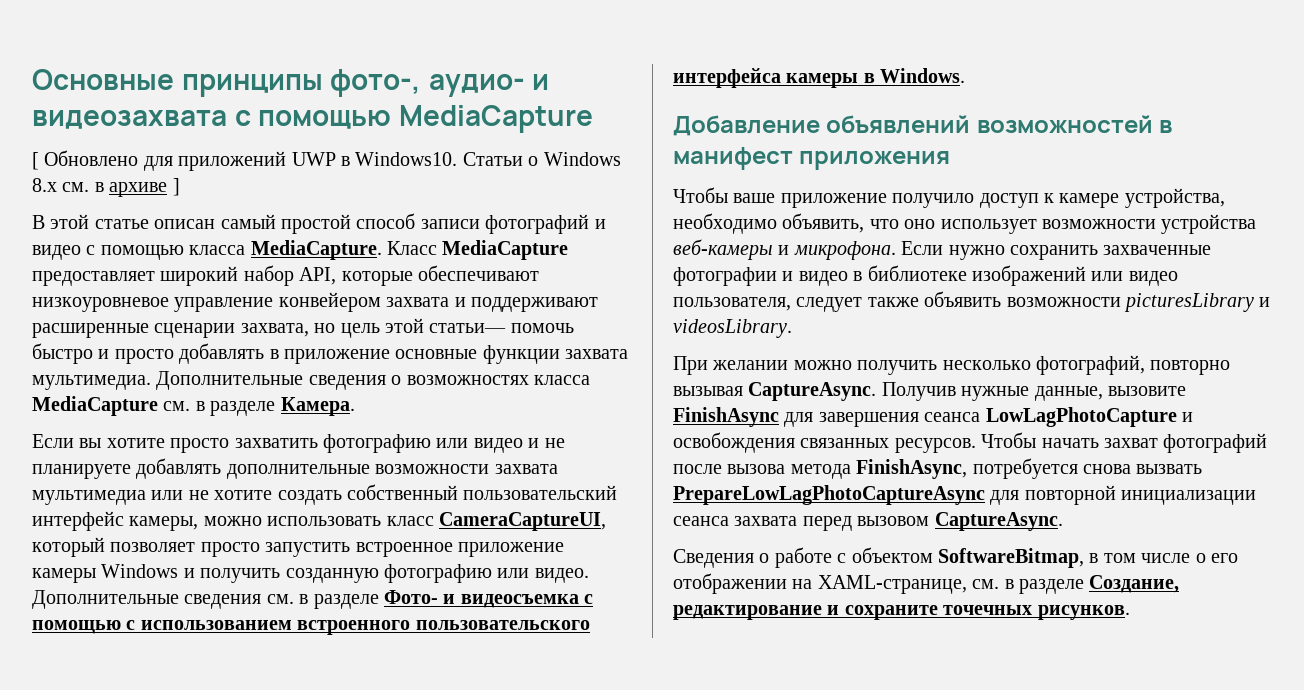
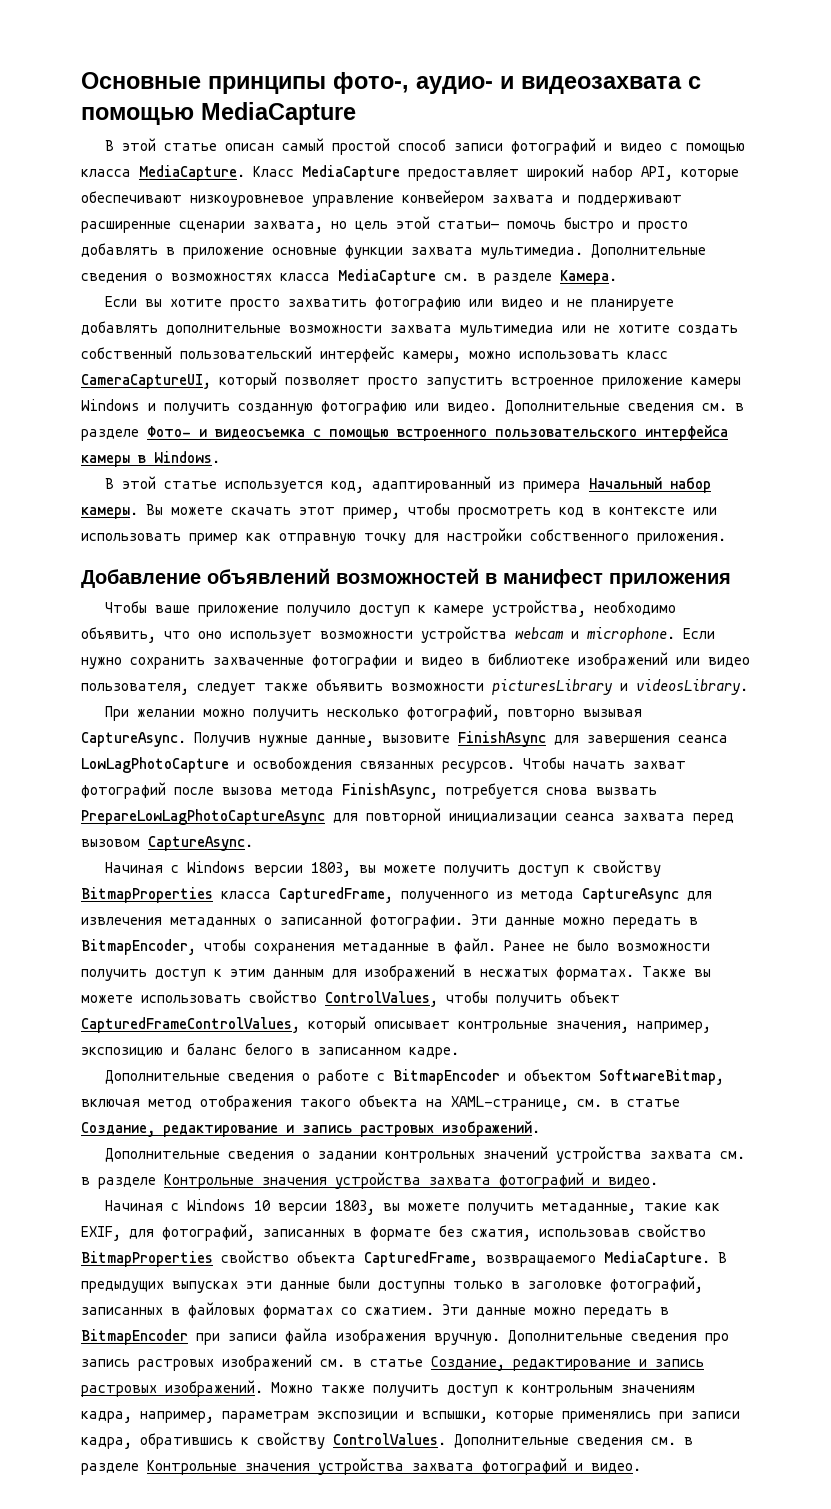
- [ Обновлено для приложений UWP в Windows10. Статьи о Windows 8.x см. в архиве ]
- Дополнительные сведения см. в разделе Фото- и видеосъемка с помощью с использованием встроенного пользовательского интерфейса камеры в Windows.
+ Дополнительные сведения см. в разделе Фото- и видеосъемка с помощью встроенного пользовательского интерфейса камеры в Windows.
+ В этой статье используется код, адаптированный из примера Начальный набор камеры. Вы можете скачать этот пример, чтобы просмотреть код в контексте или использовать пример как отправную точку для настройки собственного приложения.
- Чтобы ваше приложение получило доступ к камере устройства, необходимо объявить, что оно использует возможности устройства веб-камеры и микрофона.
+ Чтобы ваше приложение получило доступ к камере устройства, необходимо объявить, что оно использует возможности устройства webcam и microphone.
- Сведения о работе с объектом SoftwareBitmap, в том числе о его отображении на XAML-странице, см. в разделе Создание, редактирование и сохраните точечных рисунков.
+ Начиная с Windows версии 1803, вы можете получить доступ к свойству BitmapProperties класса CapturedFrame, полученного из метода CaptureAsync для извлечения метаданных о записанной фотографии. Эти данные можно передать в BitmapEncoder, чтобы сохранения метаданные в файл. Ранее не было возможности получить доступ к этим данным для изображений в несжатых форматах. Также вы можете использовать свойство ControlValues, чтобы получить объект CapturedFrameControlValues, который описывает контрольные значения, например, экспозицию и баланс белого в записанном кадре.
+ Дополнительные сведения о работе с BitmapEncoder и объектом SoftwareBitmap, включая метод отображения такого объекта на XAML-странице, см. в статье Создание, редактирование и запись растровых изображений.
+ Дополнительные сведения о задании контрольных значений устройства захвата см. в разделе Контрольные значения устройства захвата фотографий и видео.
+ Начиная с Windows 10 версии 1803, вы можете получить метаданные, такие как EXIF, для фотографий, записанных в формате без сжатия, использовав свойство BitmapProperties свойство объекта CapturedFrame, возвращаемого MediaCapture. В предыдущих выпусках эти данные были доступны только в заголовке фотографий, записанных в файловых форматах со сжатием. Эти данные можно передать в BitmapEncoder при записи файла изображения вручную. Дополнительные сведения про запись растровых изображений см. в статье Создание, редактирование и запись растровых изображений. Можно также получить доступ к контрольным значениям кадра, например, параметрам экспозиции и вспышки, которые применялись при записи кадра, обратившись к свойству ControlValues. Дополнительные сведения см. в разделе Контрольные значения устройства захвата фотографий и видео.

